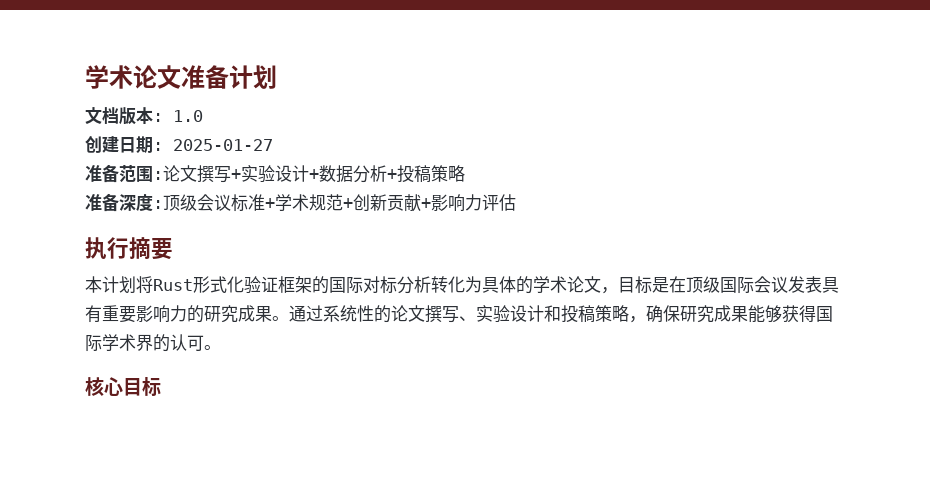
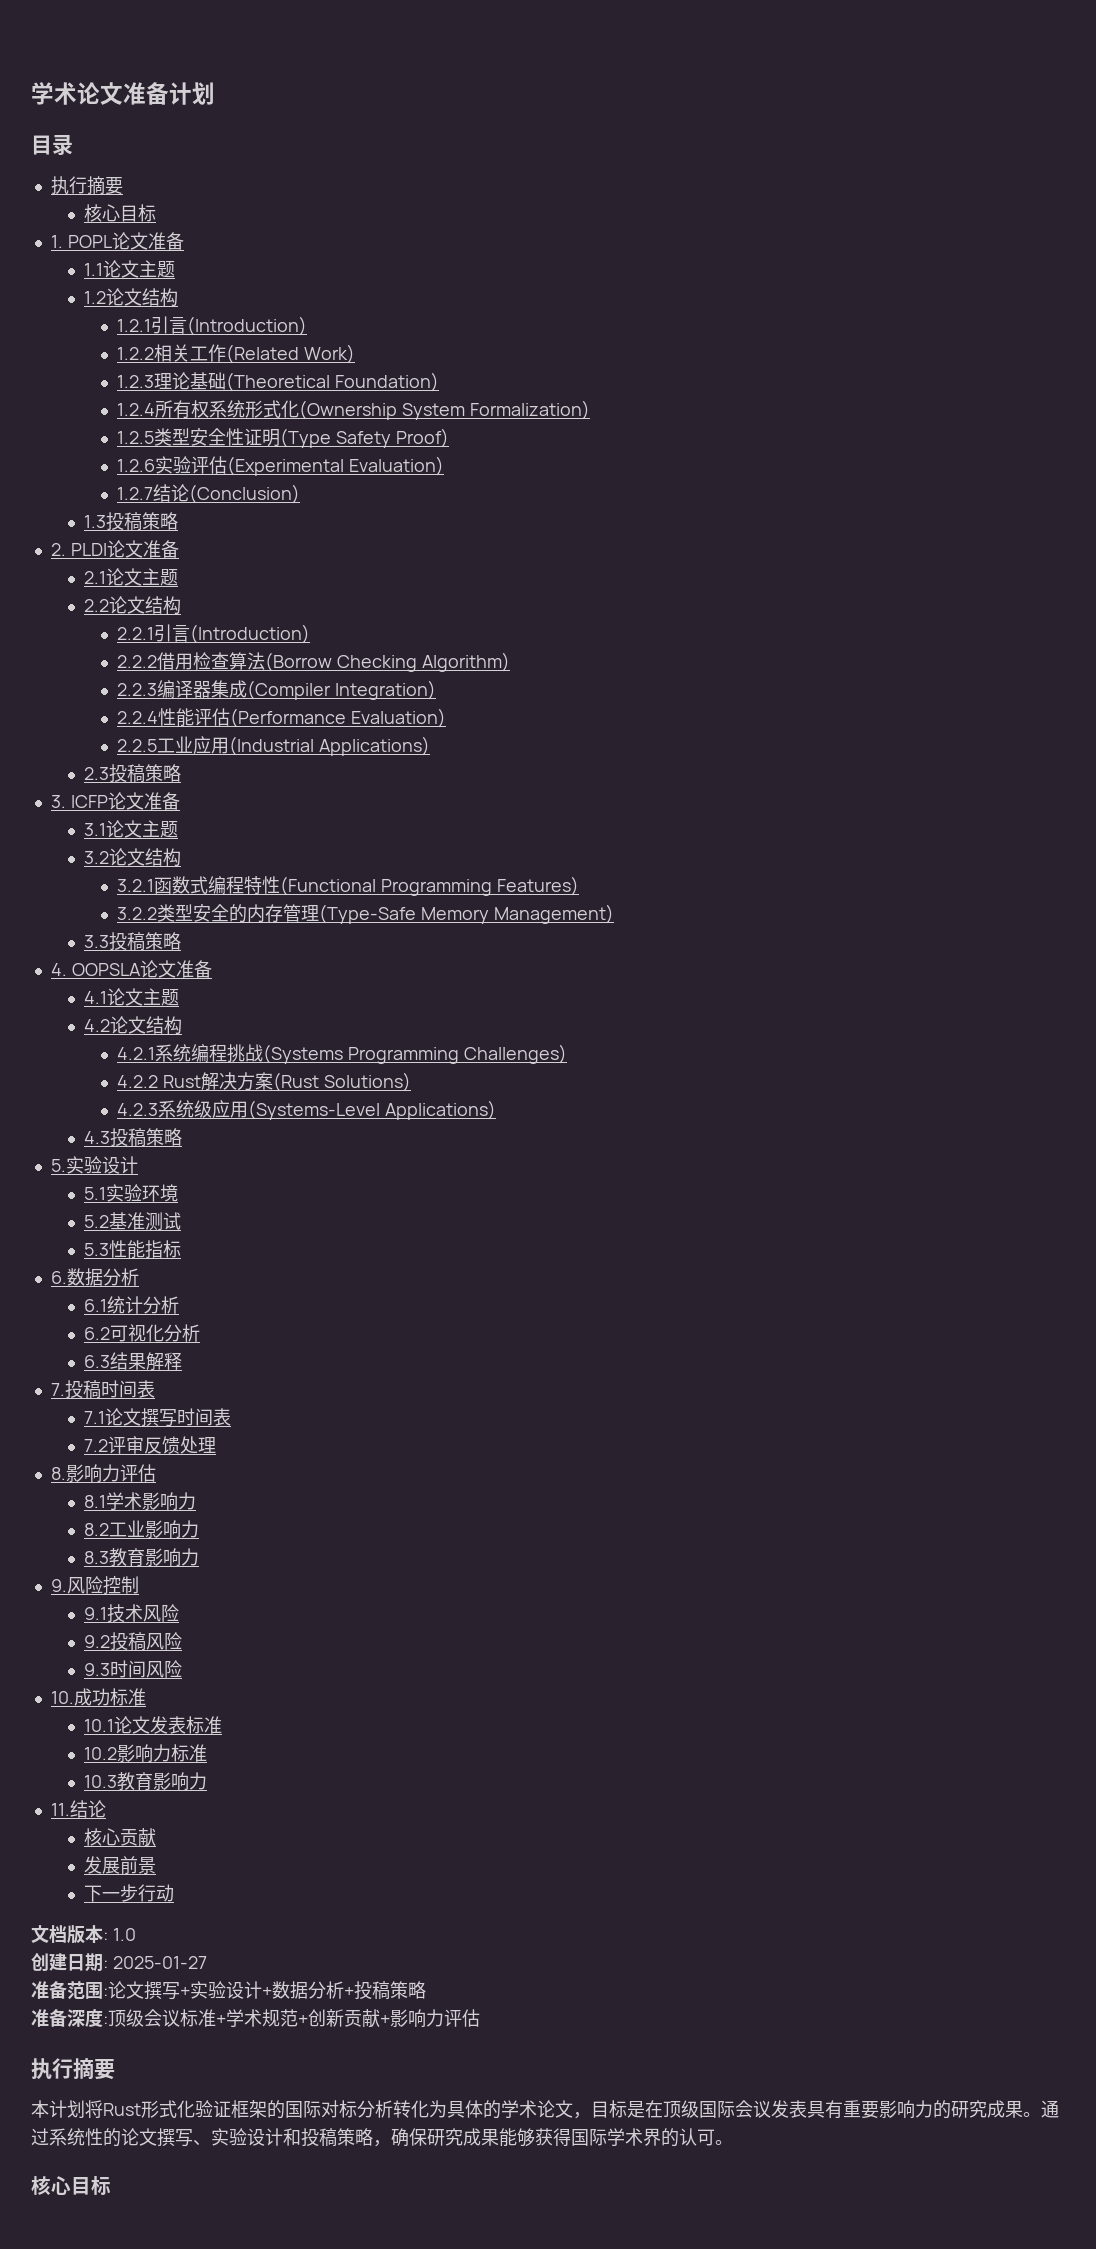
+ 目录
+ 执行摘要
+ 核心目标
+ 1. POPL论文准备
+ 1.1论文主题
+ 1.2论文结构
+ 1.2.1引言(Introduction)
+ 1.2.2相关工作(Related Work)
+ 1.2.3理论基础(Theoretical Foundation)
+ 1.2.4所有权系统形式化(Ownership System Formalization)
+ 1.2.5类型安全性证明(Type Safety Proof)
+ 1.2.6实验评估(Experimental Evaluation)
+ 1.2.7结论(Conclusion)
+ 1.3投稿策略
+ 2. PLDI论文准备
+ 2.1论文主题
+ 2.2论文结构
+ 2.2.1引言(Introduction)
+ 2.2.2借用检查算法(Borrow Checking Algorithm)
+ 2.2.3编译器集成(Compiler Integration)
+ 2.2.4性能评估(Performance Evaluation)
+ 2.2.5工业应用(Industrial Applications)
+ 2.3投稿策略
+ 3. ICFP论文准备
+ 3.1论文主题
+ 3.2论文结构
+ 3.2.1函数式编程特性(Functional Programming Features)
+ 3.2.2类型安全的内存管理(Type-Safe Memory Management)
+ 3.3投稿策略
+ 4. OOPSLA论文准备
+ 4.1论文主题
+ 4.2论文结构
+ 4.2.1系统编程挑战(Systems Programming Challenges)
+ 4.2.2 Rust解决方案(Rust Solutions)
+ 4.2.3系统级应用(Systems-Level Applications)
+ 4.3投稿策略
+ 5.实验设计
+ 5.1实验环境
+ 5.2基准测试
+ 5.3性能指标
+ 6.数据分析
+ 6.1统计分析
+ 6.2可视化分析
+ 6.3结果解释
+ 7.投稿时间表
+ 7.1论文撰写时间表
+ 7.2评审反馈处理
+ 8.影响力评估
+ 8.1学术影响力
+ 8.2工业影响力
+ 8.3教育影响力
+ 9.风险控制
+ 9.1技术风险
+ 9.2投稿风险
+ 9.3时间风险
+ 10.成功标准
+ 10.1论文发表标准
+ 10.2影响力标准
+ 10.3教育影响力
+ 11.结论
+ 核心贡献
+ 发展前景
+ 下一步行动

